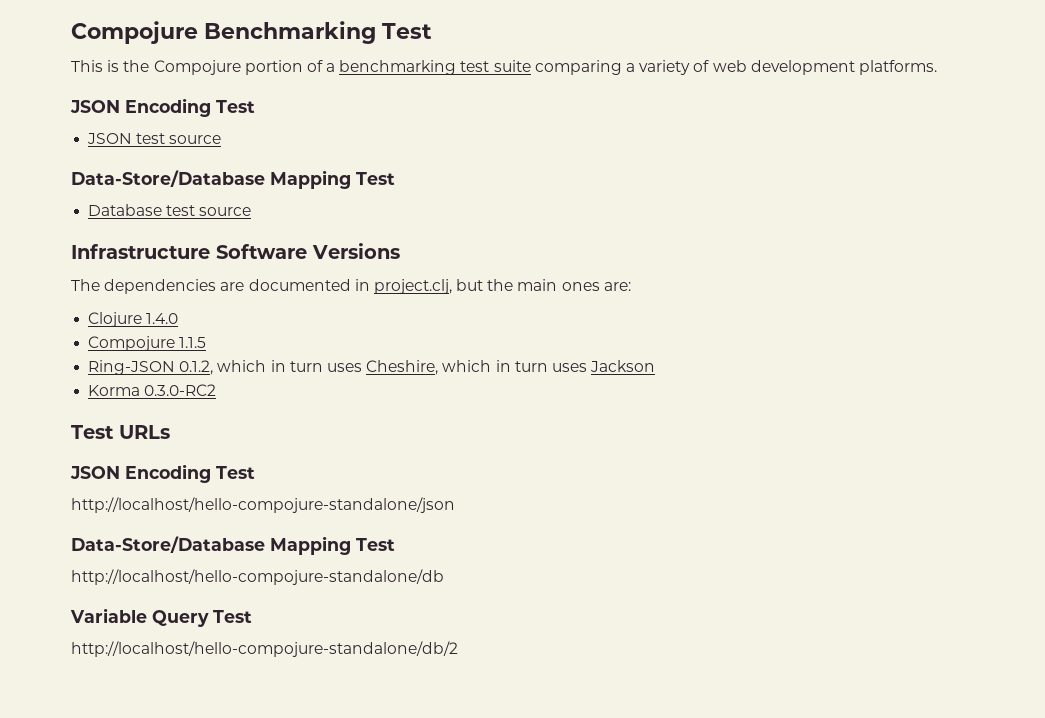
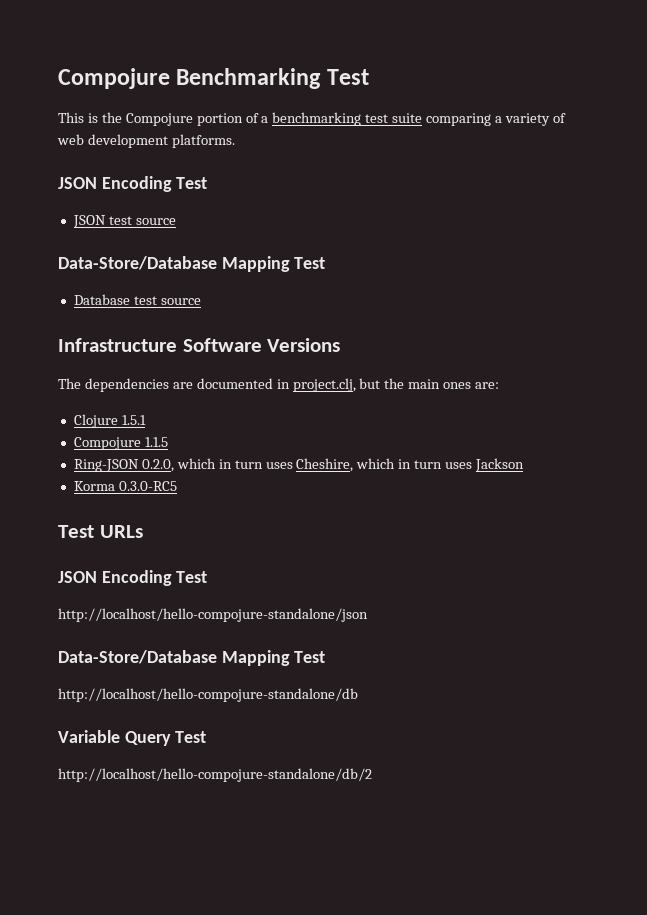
- Clojure 1.4.0
+ Clojure 1.5.1
- Ring-JSON 0.1.2, which in turn uses Cheshire, which in turn uses Jackson
+ Ring-JSON 0.2.0, which in turn uses Cheshire, which in turn uses Jackson
- Korma 0.3.0-RC2
+ Korma 0.3.0-RC5

